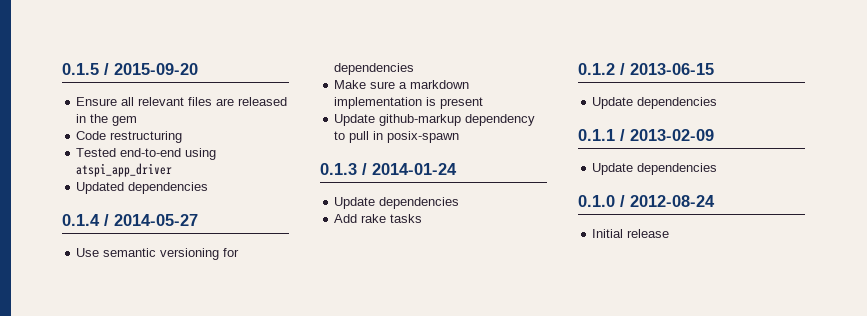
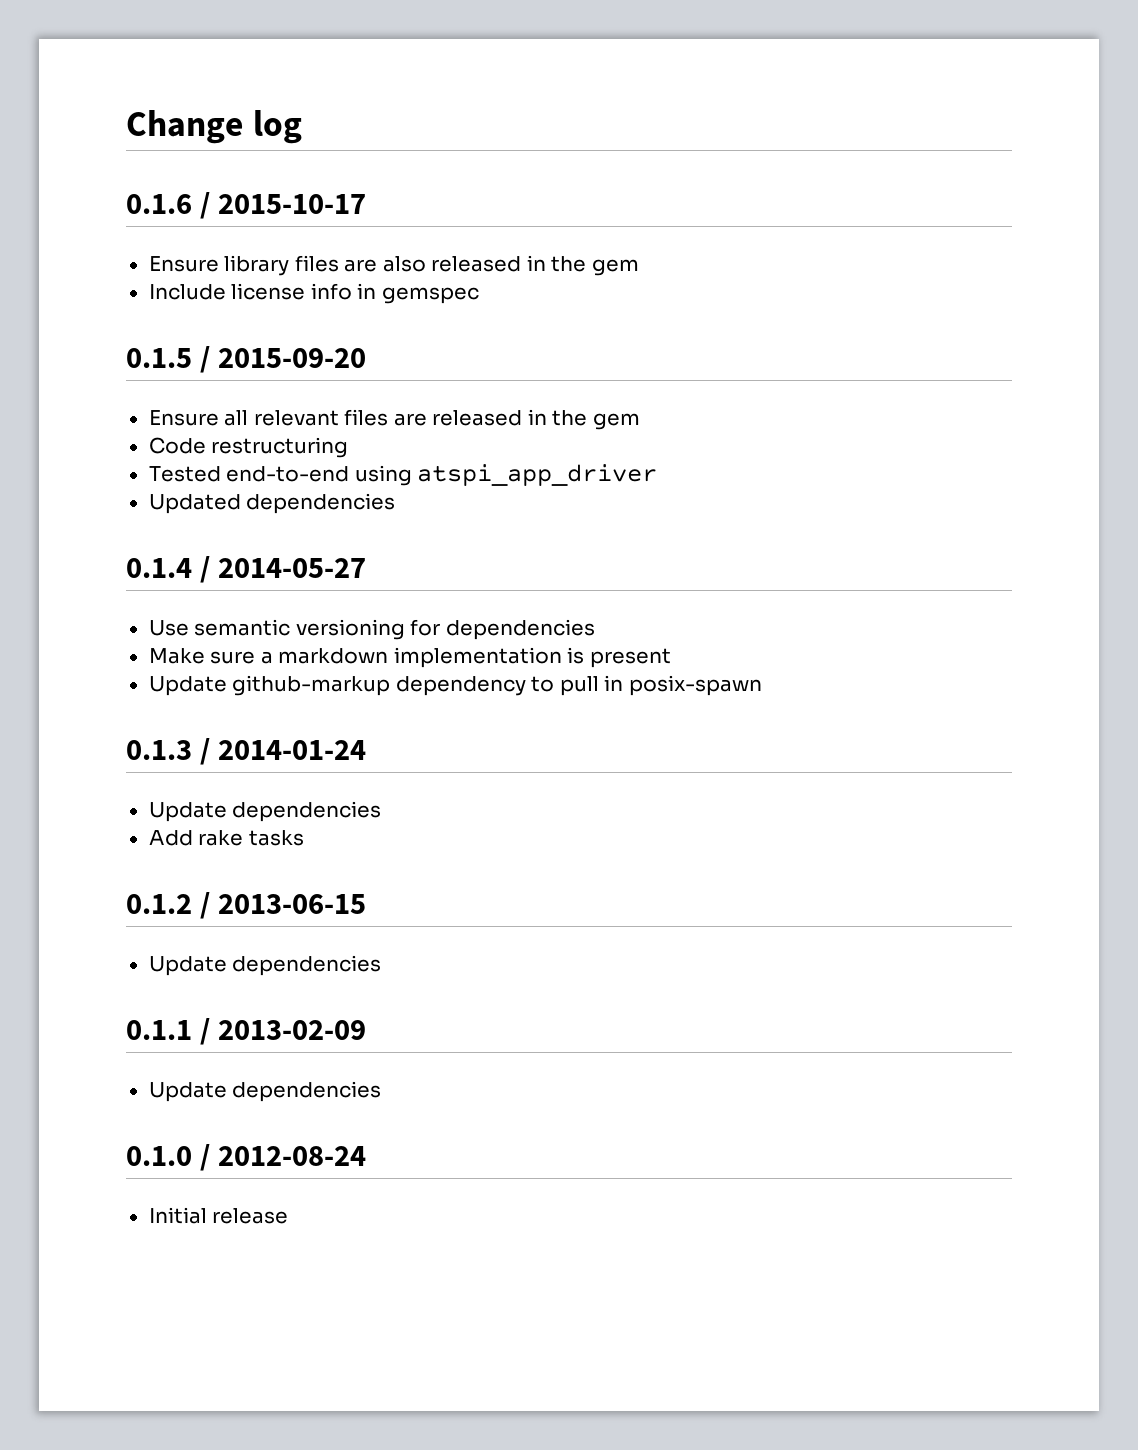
+ Change log
+ 0.1.6 / 2015-10-17
+ Ensure library files are also released in the gem
+ Include license info in gemspec

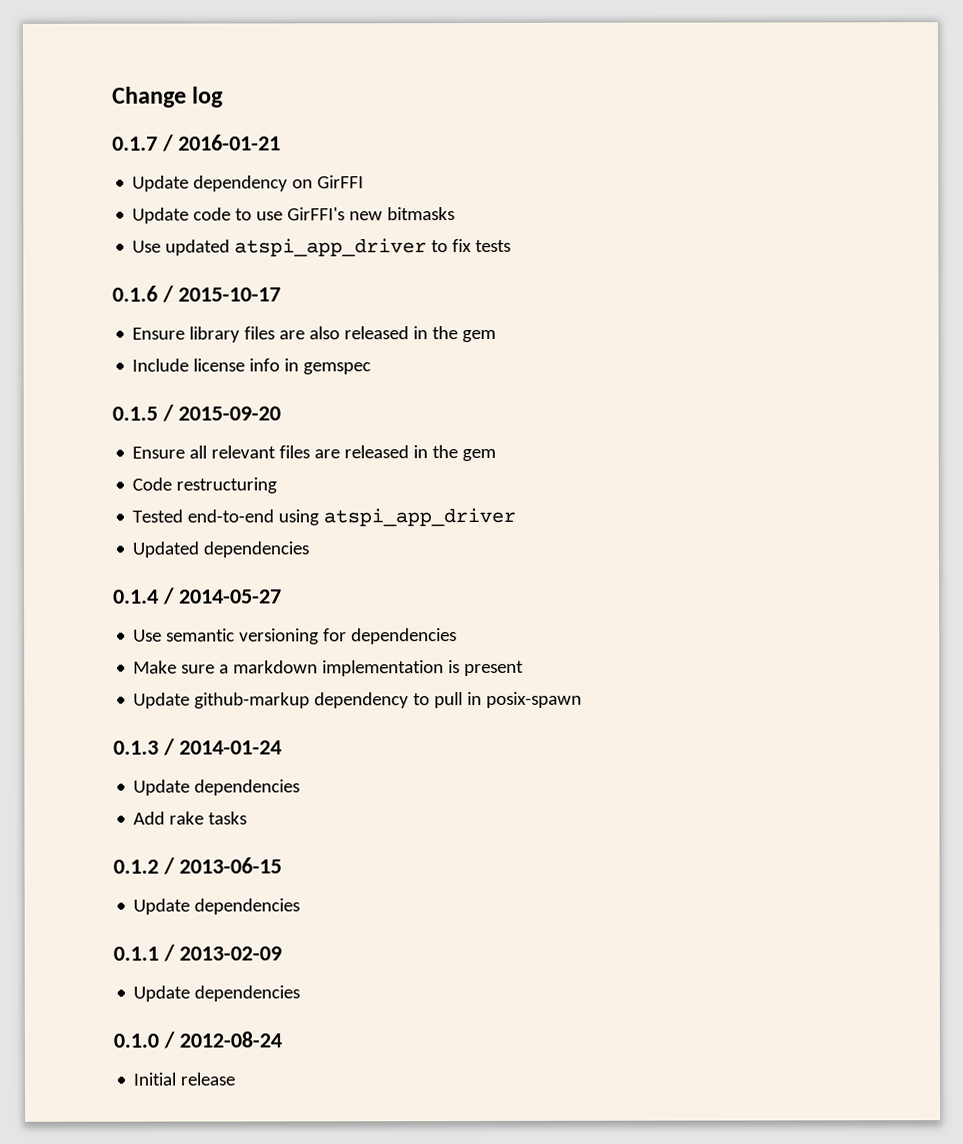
+ 0.1.7 / 2016-01-21
+ Update dependency on GirFFI
+ Update code to use GirFFI's new bitmasks
+ Use updated atspi_app_driver to fix tests

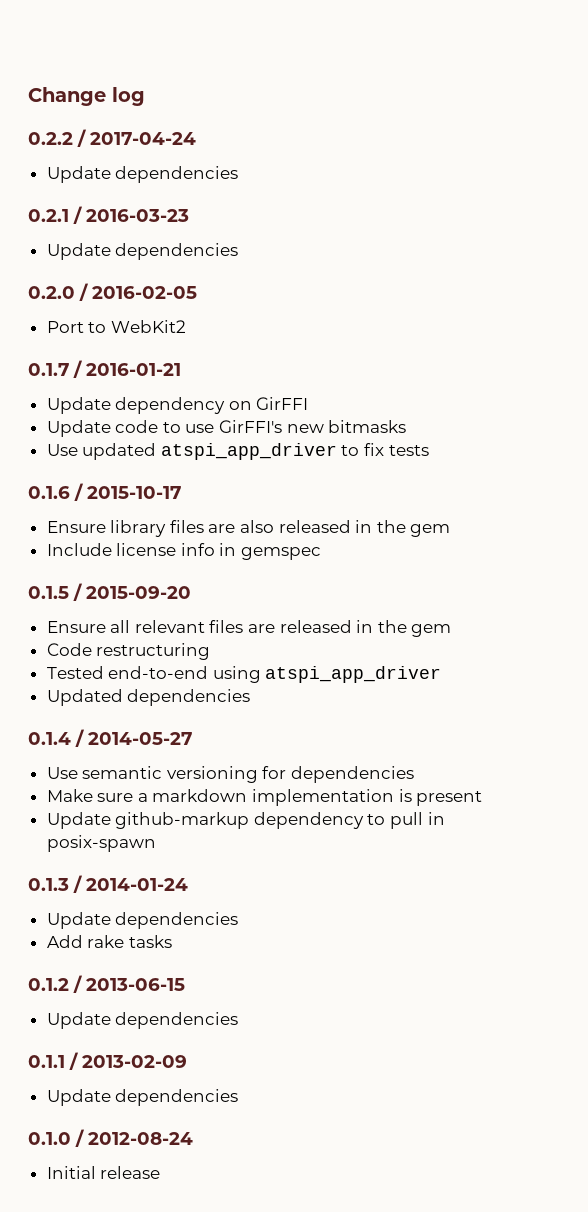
+ 0.2.2 / 2017-04-24
+ Update dependencies
+ 0.2.1 / 2016-03-23
+ Update dependencies
+ 0.2.0 / 2016-02-05
+ Port to WebKit2

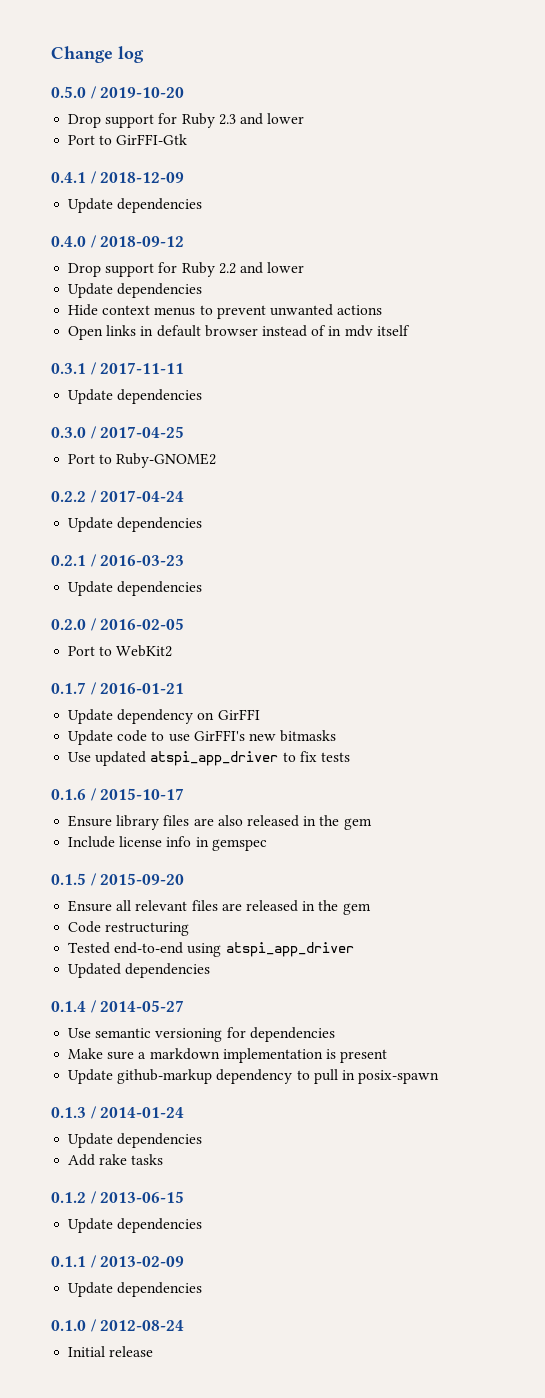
+ 0.5.0 / 2019-10-20
+ Drop support for Ruby 2.3 and lower
+ Port to GirFFI-Gtk
+ 0.4.1 / 2018-12-09
+ Update dependencies
+ 0.4.0 / 2018-09-12
+ Drop support for Ruby 2.2 and lower
+ Update dependencies
+ Hide context menus to prevent unwanted actions
+ Open links in default browser instead of in mdv itself
+ 0.3.1 / 2017-11-11
+ Update dependencies
+ 0.3.0 / 2017-04-25
+ Port to Ruby-GNOME2

